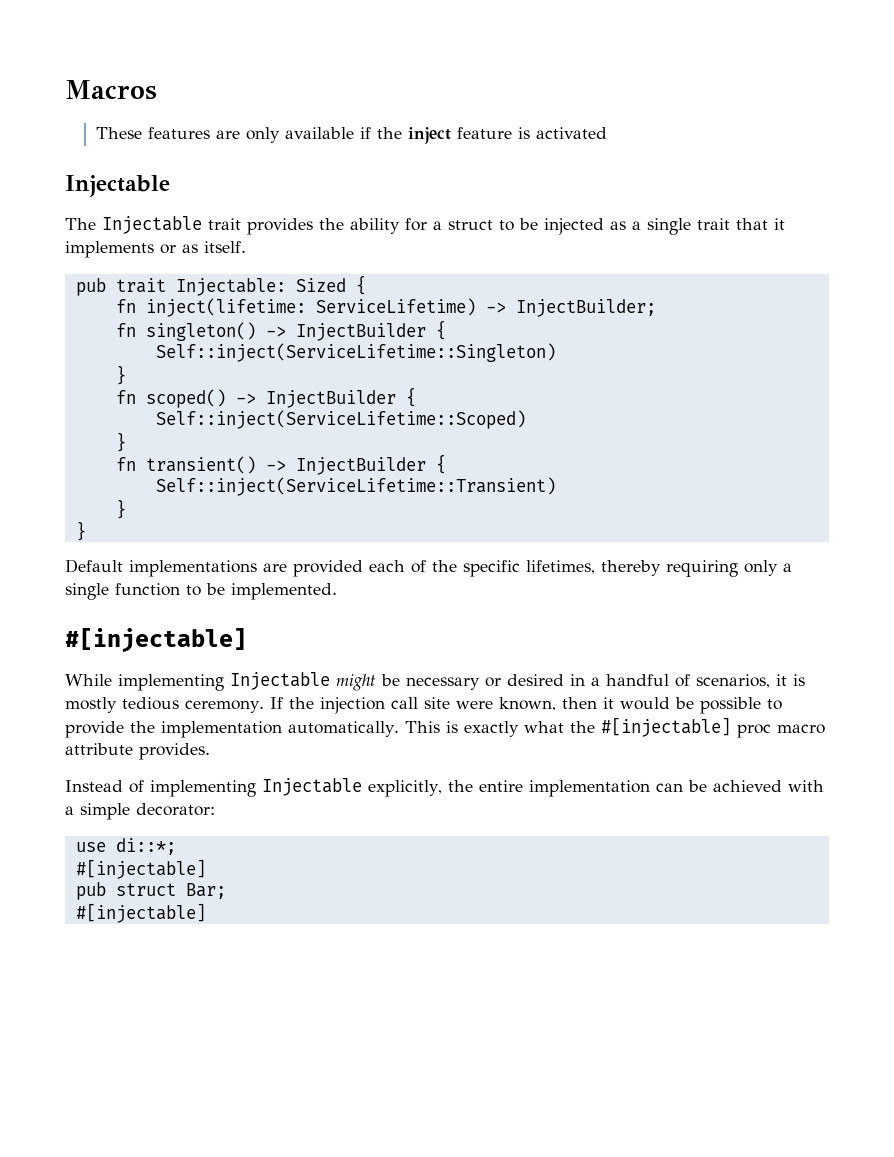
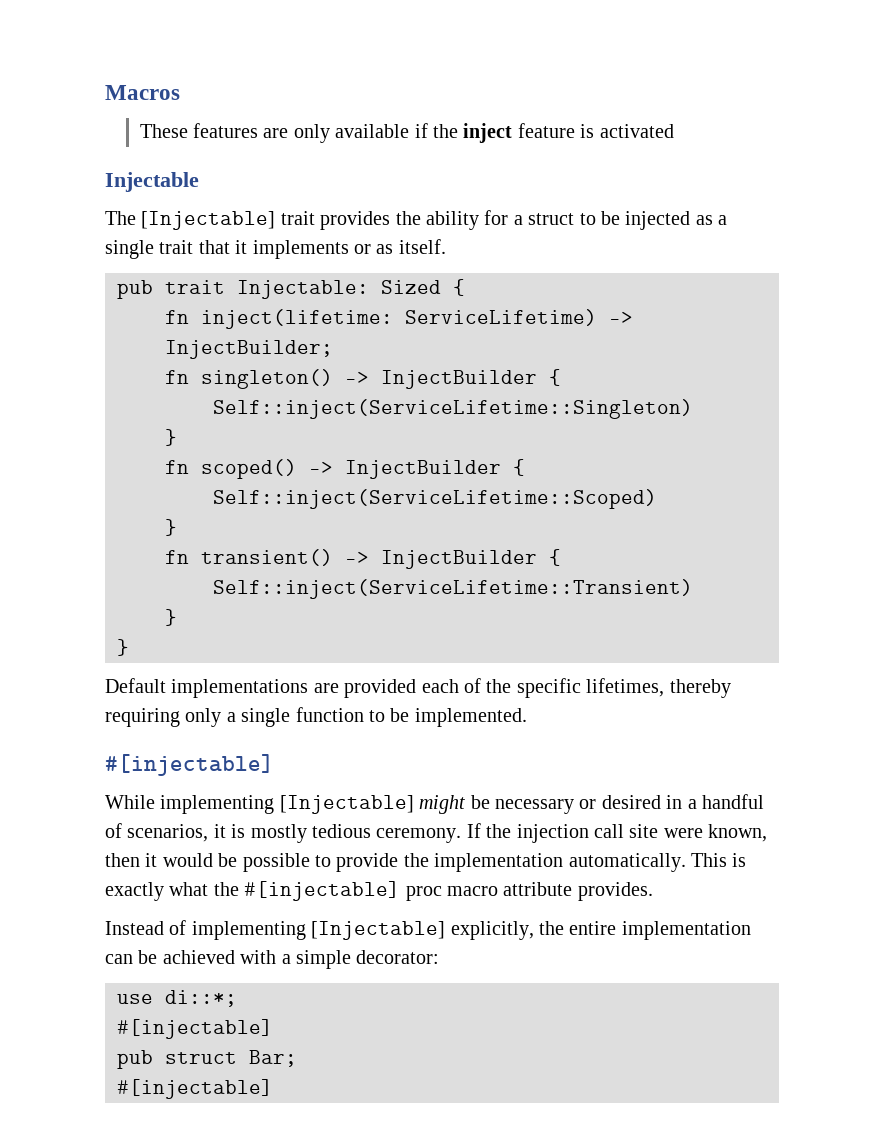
- The Injectable trait provides the ability for a struct to be injected as a single trait that it implements or as itself.
+ The [Injectable] trait provides the ability for a struct to be injected as a single trait that it implements or as itself.
- While implementing Injectable might be necessary or desired in a handful of scenarios, it is mostly tedious ceremony.
+ While implementing [Injectable] might be necessary or desired in a handful of scenarios, it is mostly tedious ceremony.
- Instead of implementing Injectable explicitly, the entire implementation can be achieved with a simple decorator:
+ Instead of implementing [Injectable] explicitly, the entire implementation can be achieved with a simple decorator:

